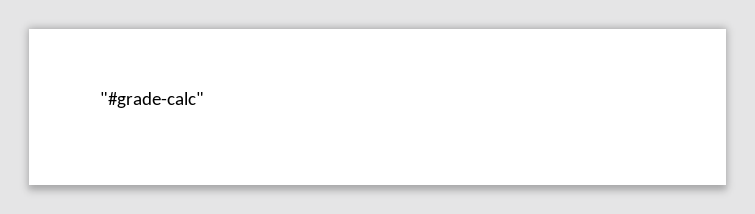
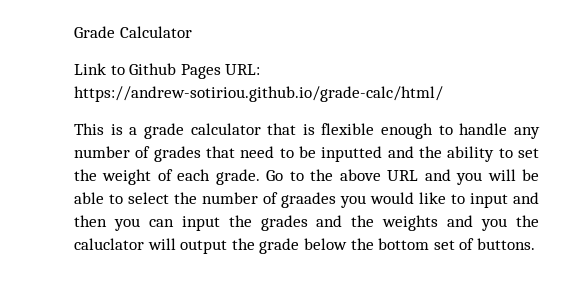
- "#grade-calc"
+ Grade Calculator
+ Link to Github Pages URL: https://andrew-sotiriou.github.io/grade-calc/html/
+ This is a grade calculator that is flexible enough to handle any number of grades that need to be inputted and the ability to set the weight of each grade. Go to the above URL and you will be able to select the number of graades you would like to input and then you can input the grades and the weights and you the caluclator will output the grade below the bottom set of buttons.

